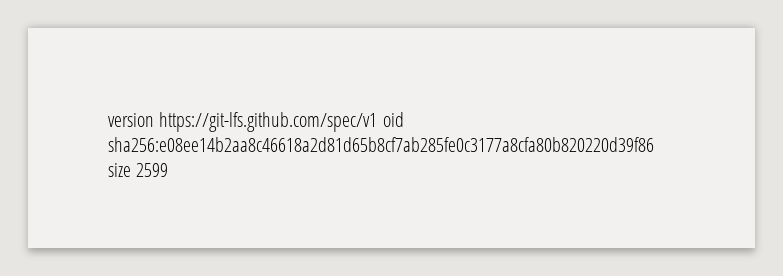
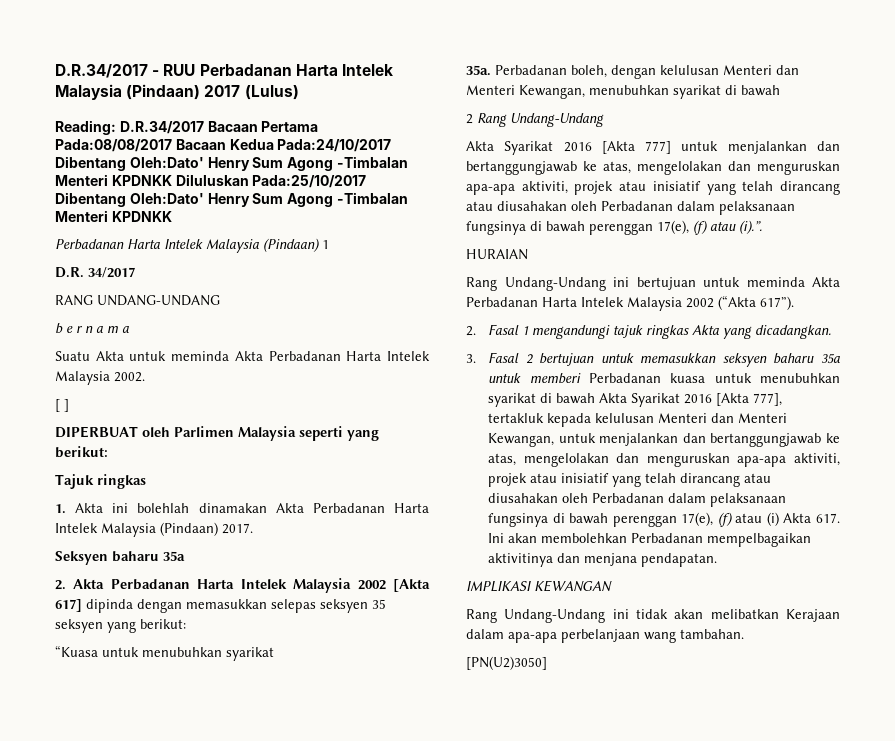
- version https://git-lfs.github.com/spec/v1 oid sha256:e08ee14b2aa8c46618a2d81d65b8cf7ab285fe0c3177a8cfa80b820220d39f86 size 2599
+ D.R.34/2017 - RUU Perbadanan Harta Intelek Malaysia (Pindaan) 2017 (Lulus)
+ Reading: D.R.34/2017 Bacaan Pertama Pada:08/08/2017 Bacaan Kedua Pada:24/10/2017 Dibentang Oleh:Dato' Henry Sum Agong -Timbalan Menteri KPDNKK Diluluskan Pada:25/10/2017 Dibentang Oleh:Dato' Henry Sum Agong -Timbalan Menteri KPDNKK
+ Perbadanan Harta Intelek Malaysia (Pindaan) 1
+ D.R. 34/2017
+ RANG UNDANG-UNDANG
+ b e r n a m a
+ Suatu Akta untuk meminda Akta Perbadanan Harta Intelek Malaysia 2002.
+ [ ]
+ DIPERBUAT oleh Parlimen Malaysia seperti yang berikut:
+ Tajuk ringkas
+ 1. Akta ini bolehlah dinamakan Akta Perbadanan Harta Intelek Malaysia (Pindaan) 2017.
+ Seksyen baharu 35a
+ 2. Akta Perbadanan Harta Intelek Malaysia 2002 [Akta 617] dipinda dengan memasukkan selepas seksyen 35 seksyen yang berikut:
+ “Kuasa untuk menubuhkan syarikat
+ 35a. Perbadanan boleh, dengan kelulusan Menteri dan Menteri Kewangan, menubuhkan syarikat di bawah
+ 2 Rang Undang-Undang
+ Akta Syarikat 2016 [Akta 777] untuk menjalankan dan bertanggungjawab ke atas, mengelolakan dan menguruskan apa-apa aktiviti, projek atau inisiatif yang telah dirancang atau diusahakan oleh Perbadanan dalam pelaksanaan fungsinya di bawah perenggan 17(e), (f) atau (i).”.
+ HURAIAN
+ Rang Undang-Undang ini bertujuan untuk meminda Akta Perbadanan Harta Intelek Malaysia 2002 (“Akta 617”).
+ 2. Fasal 1 mengandungi tajuk ringkas Akta yang dicadangkan.
+ 3. Fasal 2 bertujuan untuk memasukkan seksyen baharu 35a untuk memberi Perbadanan kuasa untuk menubuhkan syarikat di bawah Akta Syarikat 2016 [Akta 777], tertakluk kepada kelulusan Menteri dan Menteri Kewangan, untuk menjalankan dan bertanggungjawab ke atas, mengelolakan dan menguruskan apa-apa aktiviti, projek atau inisiatif yang telah dirancang atau diusahakan oleh Perbadanan dalam pelaksanaan fungsinya di bawah perenggan 17(e), (f) atau (i) Akta 617. Ini akan membolehkan Perbadanan mempelbagaikan aktivitinya dan menjana pendapatan.
+ IMPLIKASI KEWANGAN
+ Rang Undang-Undang ini tidak akan melibatkan Kerajaan dalam apa-apa perbelanjaan wang tambahan.
+ [PN(U2)3050]

